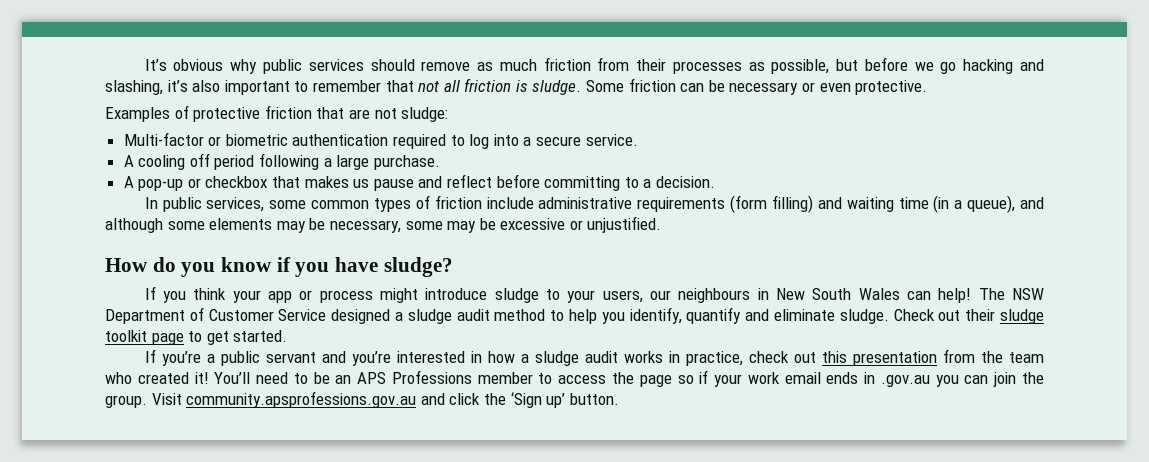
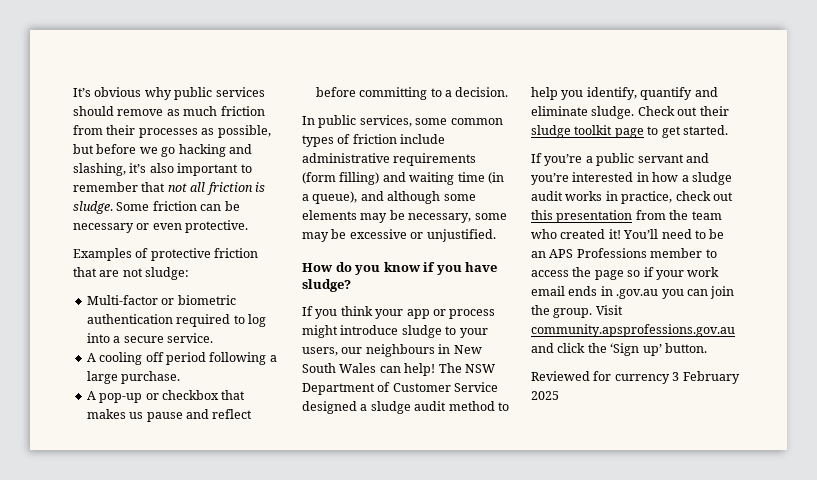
+ Reviewed for currency 3 February 2025

